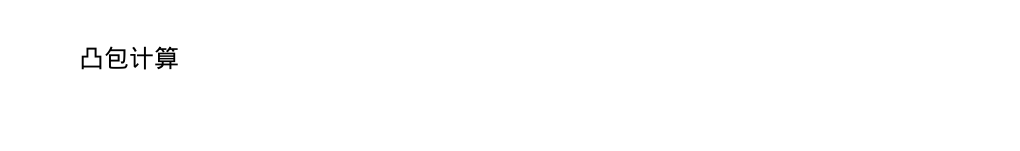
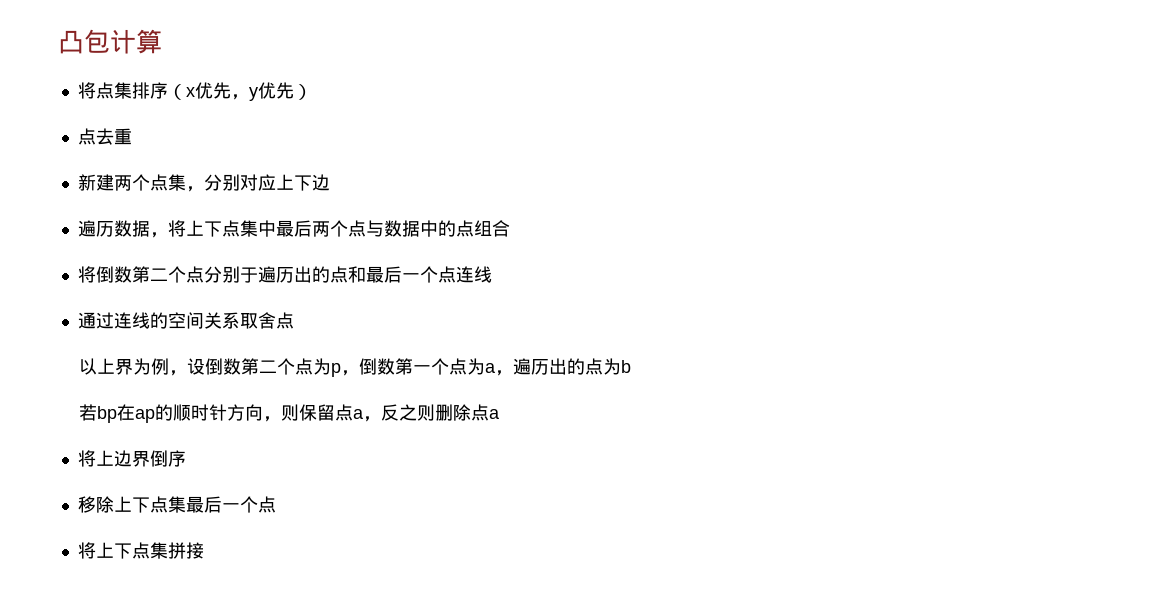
+ 将点集排序（x优先，y优先）
+ 点去重
+ 新建两个点集，分别对应上下边
+ 遍历数据，将上下点集中最后两个点与数据中的点组合
+ 将倒数第二个点分别于遍历出的点和最后一个点连线
+ 通过连线的空间关系取舍点
+ 以上界为例，设倒数第二个点为p，倒数第一个点为a，遍历出的点为b
+ 若bp在ap的顺时针方向，则保留点a，反之则删除点a
+ 将上边界倒序
+ 移除上下点集最后一个点
+ 将上下点集拼接

